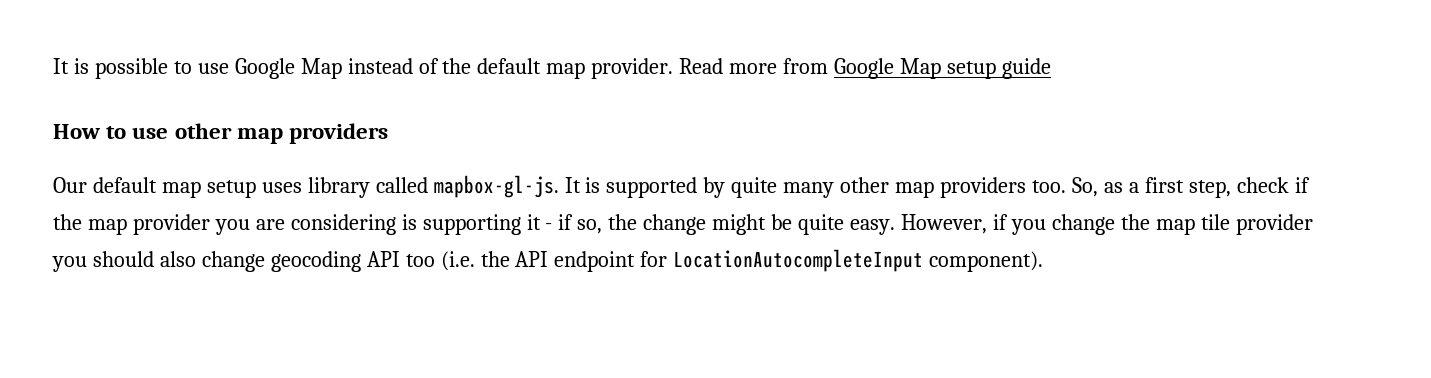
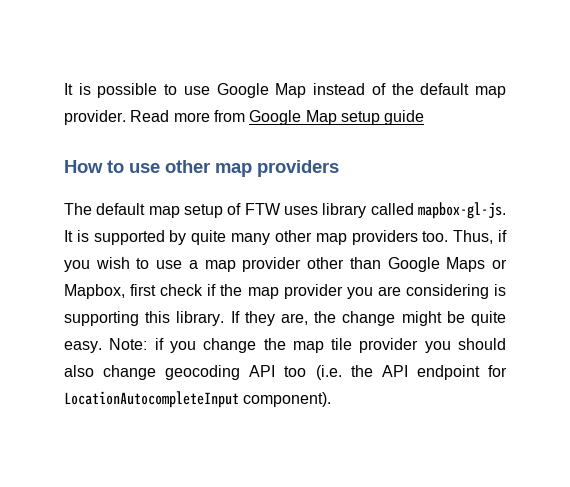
- Our default map setup uses library called mapbox-gl-js.
+ The default map setup of FTW uses library called mapbox-gl-js.
- So, as a first step, check if the map provider you are considering is supporting it - if so, the change might be quite easy.
+ Thus, if you wish to use a map provider other than Google Maps or Mapbox, first check if the map provider you are considering is supporting this library. If they are, the change might be quite easy.
- However, if you change the map tile provider you should also change geocoding API too (i.e. the API endpoint for LocationAutocompleteInput component).
+ Note: if you change the map tile provider you should also change geocoding API too (i.e. the API endpoint for LocationAutocompleteInput component).

